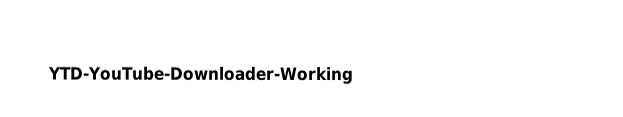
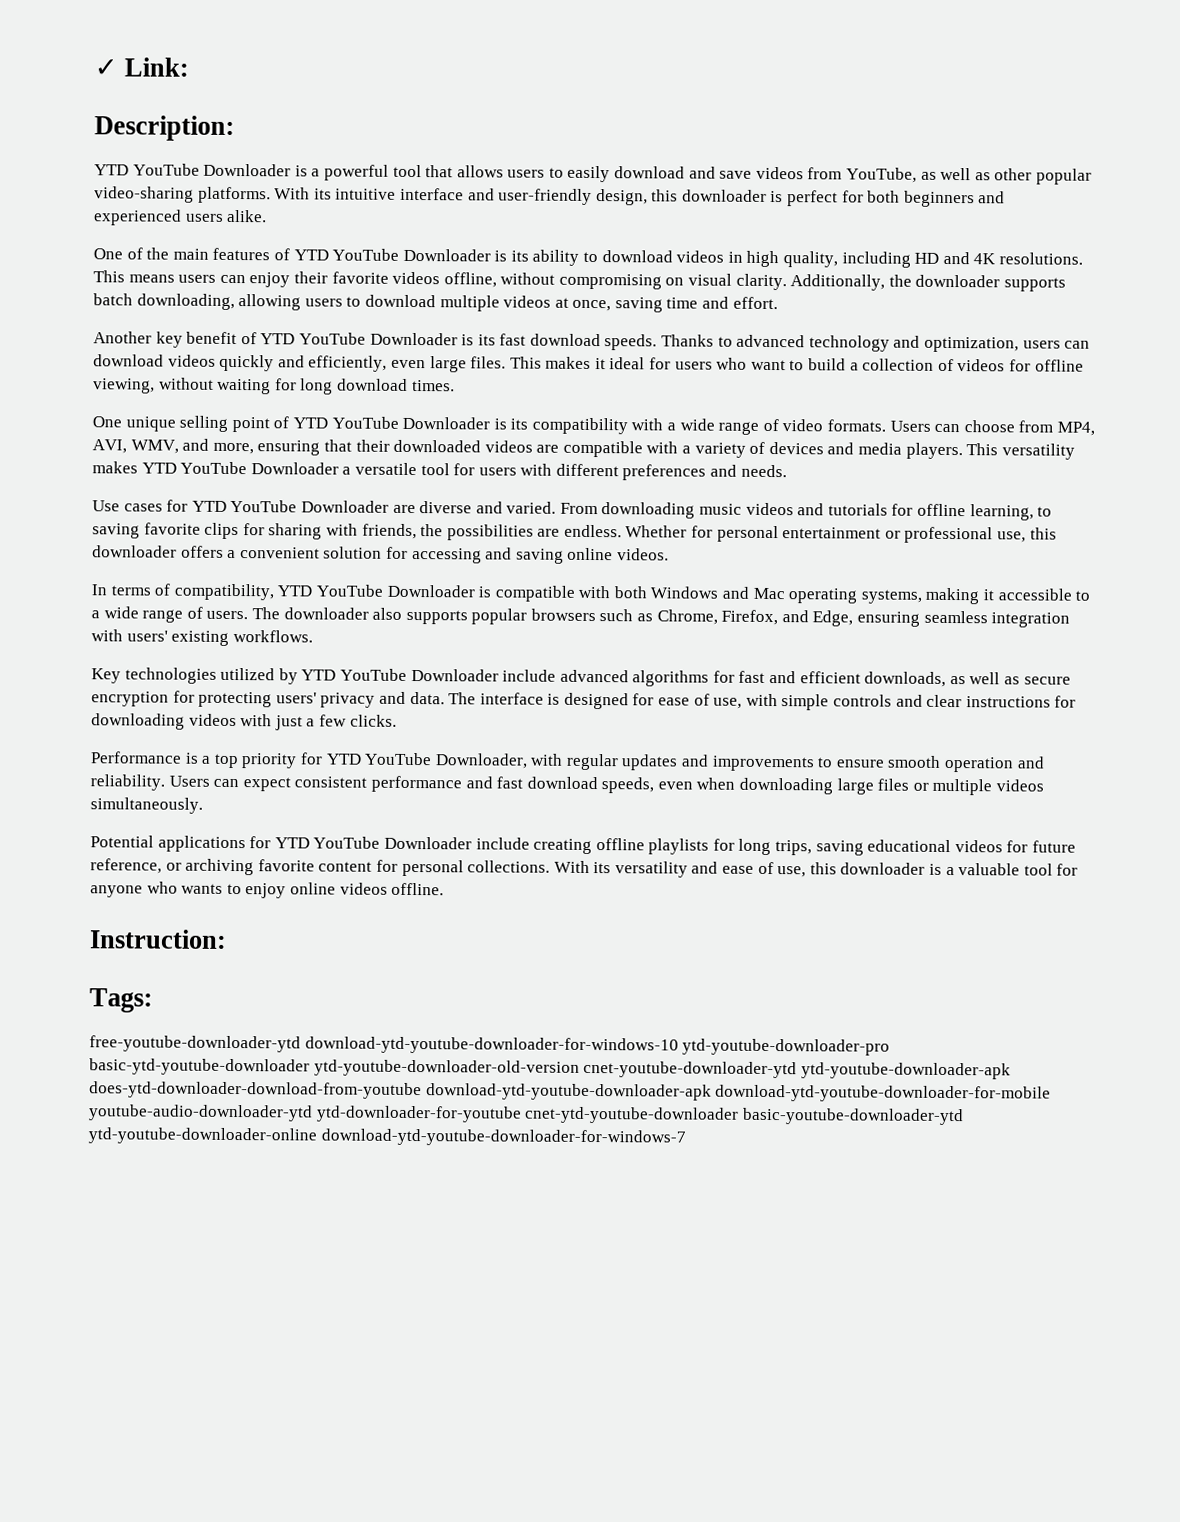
- YTD-YouTube-Downloader-Working
+ ✓ Link:
+ Description:
+ YTD YouTube Downloader is a powerful tool that allows users to easily download and save videos from YouTube, as well as other popular video-sharing platforms. With its intuitive interface and user-friendly design, this downloader is perfect for both beginners and experienced users alike.
+ One of the main features of YTD YouTube Downloader is its ability to download videos in high quality, including HD and 4K resolutions. This means users can enjoy their favorite videos offline, without compromising on visual clarity. Additionally, the downloader supports batch downloading, allowing users to download multiple videos at once, saving time and effort.
+ Another key benefit of YTD YouTube Downloader is its fast download speeds. Thanks to advanced technology and optimization, users can download videos quickly and efficiently, even large files. This makes it ideal for users who want to build a collection of videos for offline viewing, without waiting for long download times.
+ One unique selling point of YTD YouTube Downloader is its compatibility with a wide range of video formats. Users can choose from MP4, AVI, WMV, and more, ensuring that their downloaded videos are compatible with a variety of devices and media players. This versatility makes YTD YouTube Downloader a versatile tool for users with different preferences and needs.
+ Use cases for YTD YouTube Downloader are diverse and varied. From downloading music videos and tutorials for offline learning, to saving favorite clips for sharing with friends, the possibilities are endless. Whether for personal entertainment or professional use, this downloader offers a convenient solution for accessing and saving online videos.
+ In terms of compatibility, YTD YouTube Downloader is compatible with both Windows and Mac operating systems, making it accessible to a wide range of users. The downloader also supports popular browsers such as Chrome, Firefox, and Edge, ensuring seamless integration with users' existing workflows.
+ Key technologies utilized by YTD YouTube Downloader include advanced algorithms for fast and efficient downloads, as well as secure encryption for protecting users' privacy and data. The interface is designed for ease of use, with simple controls and clear instructions for downloading videos with just a few clicks.
+ Performance is a top priority for YTD YouTube Downloader, with regular updates and improvements to ensure smooth operation and reliability. Users can expect consistent performance and fast download speeds, even when downloading large files or multiple videos simultaneously.
+ Potential applications for YTD YouTube Downloader include creating offline playlists for long trips, saving educational videos for future reference, or archiving favorite content for personal collections. With its versatility and ease of use, this downloader is a valuable tool for anyone who wants to enjoy online videos offline.
+ Instruction:
+ Tags:
+ free-youtube-downloader-ytd download-ytd-youtube-downloader-for-windows-10 ytd-youtube-downloader-pro basic-ytd-youtube-downloader ytd-youtube-downloader-old-version cnet-youtube-downloader-ytd ytd-youtube-downloader-apk does-ytd-downloader-download-from-youtube download-ytd-youtube-downloader-apk download-ytd-youtube-downloader-for-mobile youtube-audio-downloader-ytd ytd-downloader-for-youtube cnet-ytd-youtube-downloader basic-youtube-downloader-ytd ytd-youtube-downloader-online download-ytd-youtube-downloader-for-windows-7

